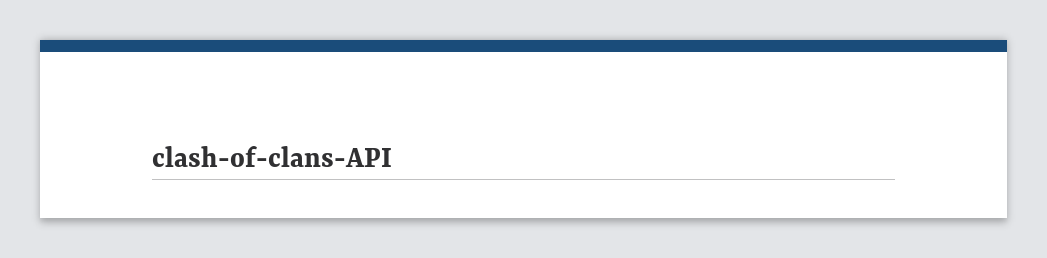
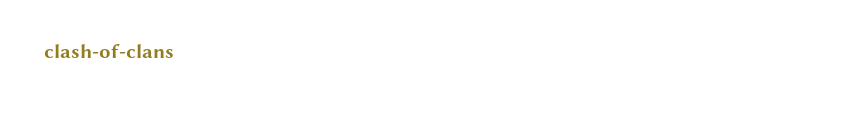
- clash-of-clans-API
+ clash-of-clans

